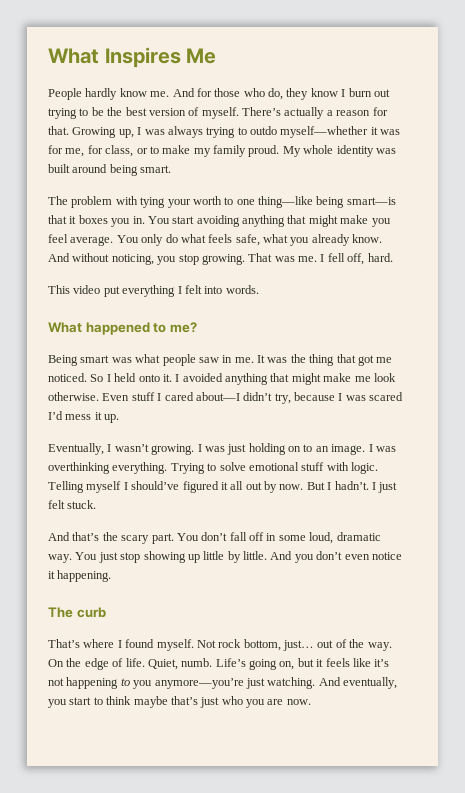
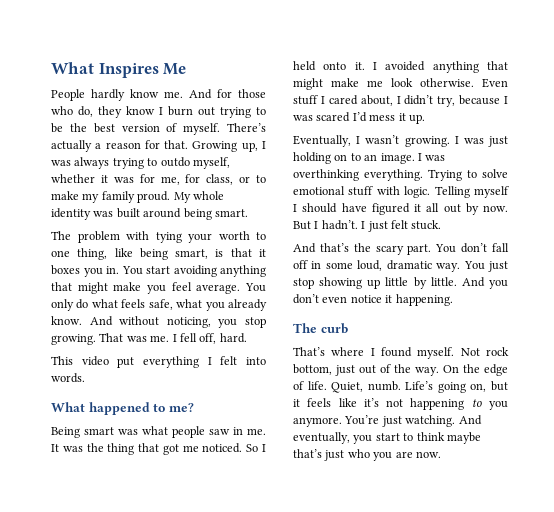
- Growing up, I was always trying to outdo myself—whether it was for me, for class, or to make my family proud.
+ Growing up, I was always trying to outdo myself, whether it was for me, for class, or to make my family proud.
- The problem with tying your worth to one thing—like being smart—is that it boxes you in.
+ The problem with tying your worth to one thing, like being smart, is that it boxes you in.
- Even stuff I cared about—I didn’t try, because I was scared I’d mess it up.
+ Even stuff I cared about, I didn’t try, because I was scared I’d mess it up.
- Telling myself I should’ve figured it all out by now.
+ Telling myself I should have figured it all out by now.
- Not rock bottom, just… out of the way.
+ Not rock bottom, just out of the way.
- Life’s going on, but it feels like it’s not happening to you anymore—you’re just watching.
+ Life’s going on, but it feels like it’s not happening to you anymore. You’re just watching.

